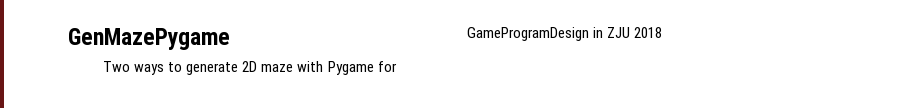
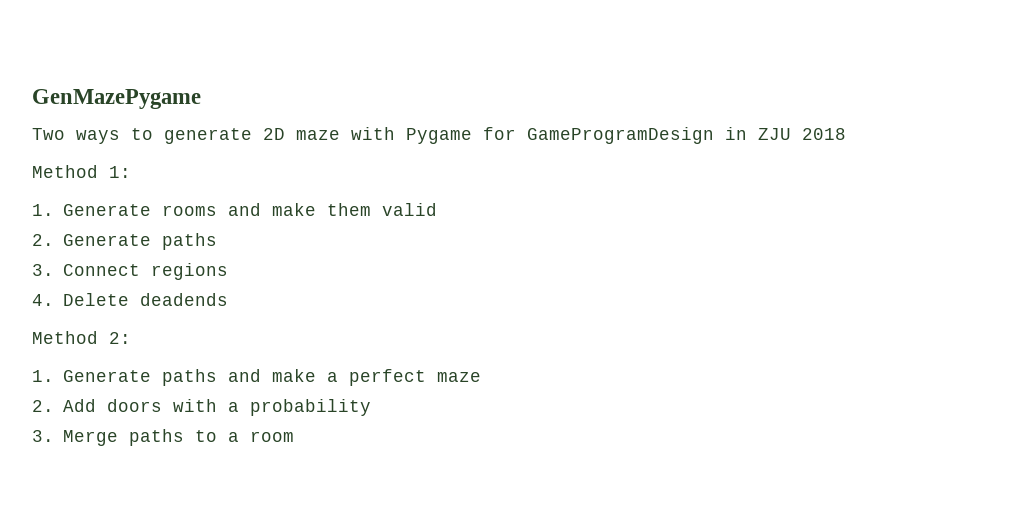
+ Method 1:
+ 1. Generate rooms and make them valid
+ 2. Generate paths
+ 3. Connect regions
+ 4. Delete deadends
+ Method 2:
+ 1. Generate paths and make a perfect maze
+ 2. Add doors with a probability
+ 3. Merge paths to a room

